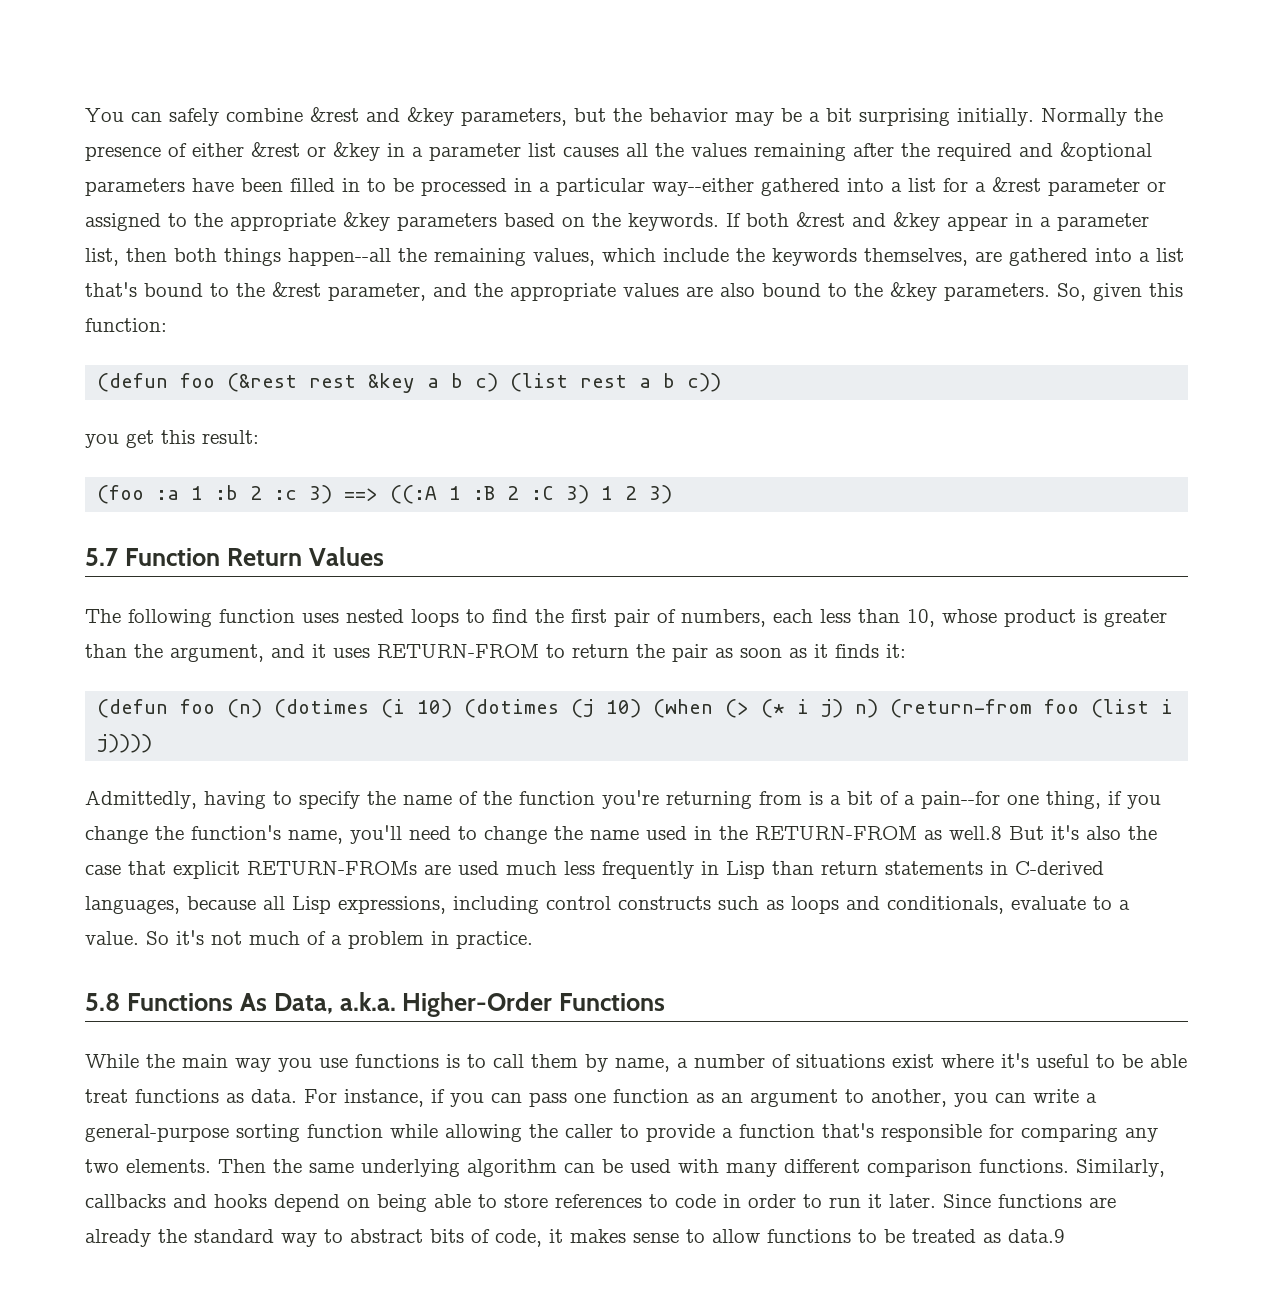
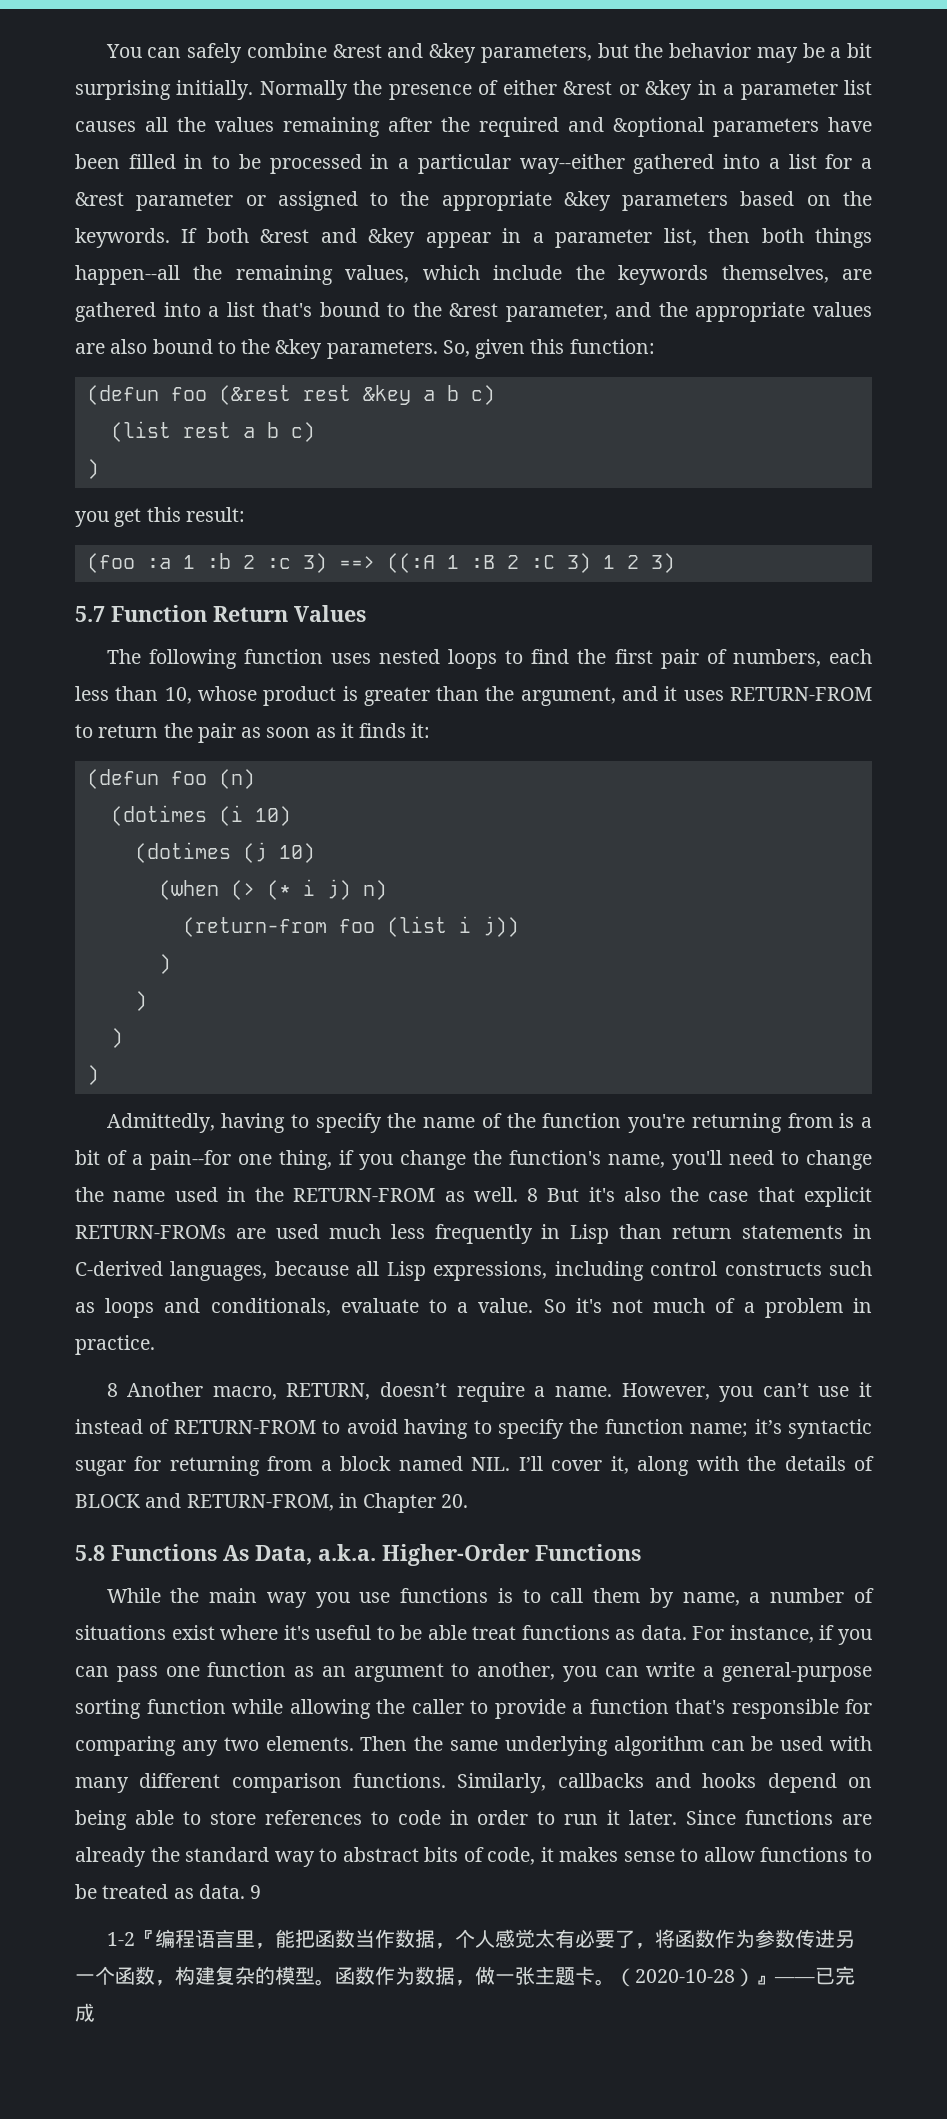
- (defun foo (&rest rest &key a b c) (list rest a b c))
+ (defun foo (&rest rest &key a b c)
+ (list rest a b c)
+ )
- (defun foo (n) (dotimes (i 10) (dotimes (j 10) (when (> (* i j) n) (return-from foo (list i j))))
+ (defun foo (n)
+ (dotimes (i 10)
+ (dotimes (j 10)
+ (when (> (* i j) n)
+ (return-from foo (list i j))
+ )
+ )
+ )
+ )
- Admittedly, having to specify the name of the function you're returning from is a bit of a pain--for one thing, if you change the function's name, you'll need to change the name used in the RETURN-FROM as well.8 But it's also the case that explicit RETURN-FROMs are used much less frequently in Lisp than return statements in C-derived languages, because all Lisp expressions, including control constructs such as loops and conditionals, evaluate to a value.
+ Admittedly, having to specify the name of the function you're returning from is a bit of a pain--for one thing, if you change the function's name, you'll need to change the name used in the RETURN-FROM as well. 8 But it's also the case that explicit RETURN-FROMs are used much less frequently in Lisp than return statements in C-derived languages, because all Lisp expressions, including control constructs such as loops and conditionals, evaluate to a value.
+ 8 Another macro, RETURN, doesn’t require a name. However, you can’t use it instead of RETURN-FROM to avoid having to specify the function name; it’s syntactic sugar for returning from a block named NIL. I’ll cover it, along with the details of BLOCK and RETURN-FROM, in Chapter 20.
- Since functions are already the standard way to abstract bits of code, it makes sense to allow functions to be treated as data.9
+ Since functions are already the standard way to abstract bits of code, it makes sense to allow functions to be treated as data. 9
+ 1-2『编程语言里，能把函数当作数据，个人感觉太有必要了，将函数作为参数传进另一个函数，构建复杂的模型。函数作为数据，做一张主题卡。（2020-10-28）』——已完成

